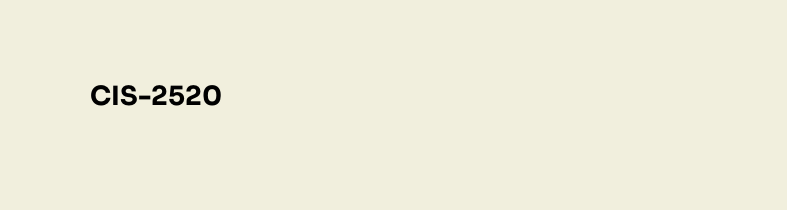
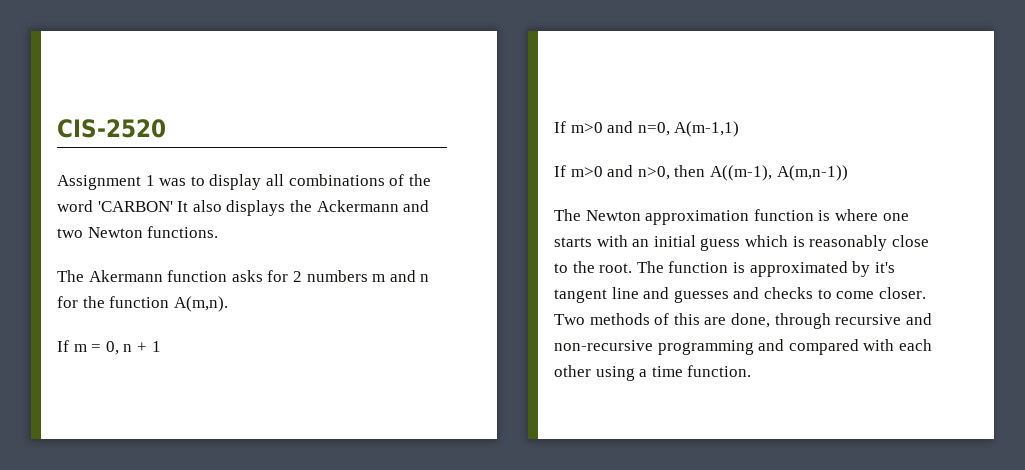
+ Assignment 1 was to display all combinations of the word 'CARBON' It also displays the Ackermann and two Newton functions.
+ The Akermann function asks for 2 numbers m and n for the function A(m,n).
+ If m = 0, n + 1
+ If m>0 and n=0, A(m-1,1)
+ If m>0 and n>0, then A((m-1), A(m,n-1))
+ The Newton approximation function is where one starts with an initial guess which is reasonably close to the root. The function is approximated by it's tangent line and guesses and checks to come closer. Two methods of this are done, through recursive and non-recursive programming and compared with each other using a time function.

